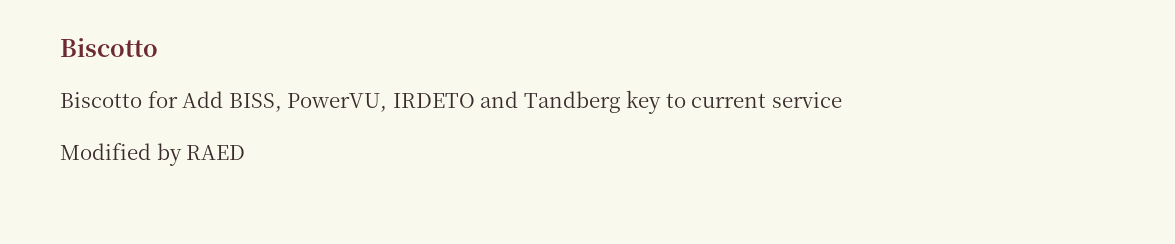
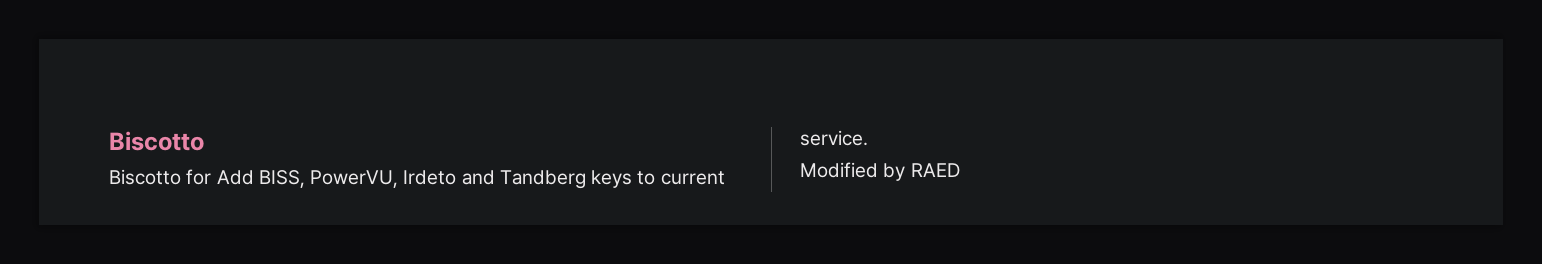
- Biscotto for Add BISS, PowerVU, IRDETO and Tandberg key to current service
+ Biscotto for Add BISS, PowerVU, Irdeto and Tandberg keys to current service.

